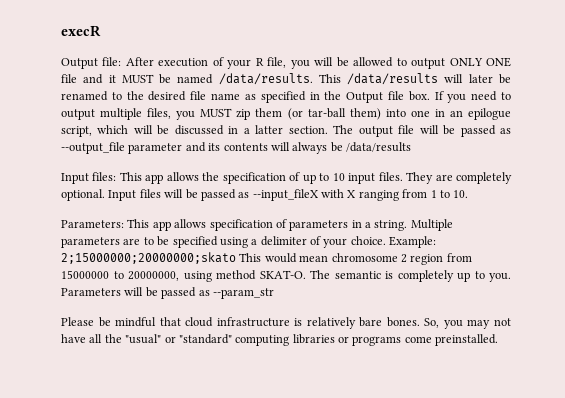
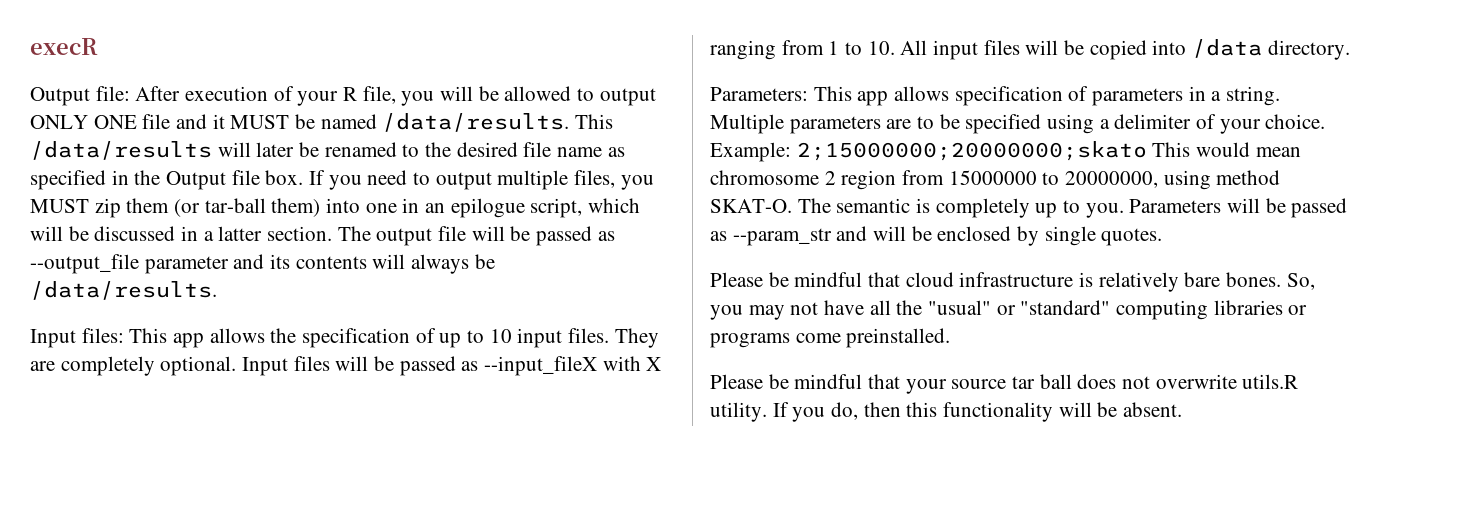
- The output file will be passed as --output_file parameter and its contents will always be /data/results
+ The output file will be passed as --output_file parameter and its contents will always be /data/results.
- Input files will be passed as --input_fileX with X ranging from 1 to 10.
+ Input files will be passed as --input_fileX with X ranging from 1 to 10. All input files will be copied into /data directory.
- Parameters will be passed as --param_str
+ Parameters will be passed as --param_str and will be enclosed by single quotes.
+ Please be mindful that your source tar ball does not overwrite utils.R utility. If you do, then this functionality will be absent.

